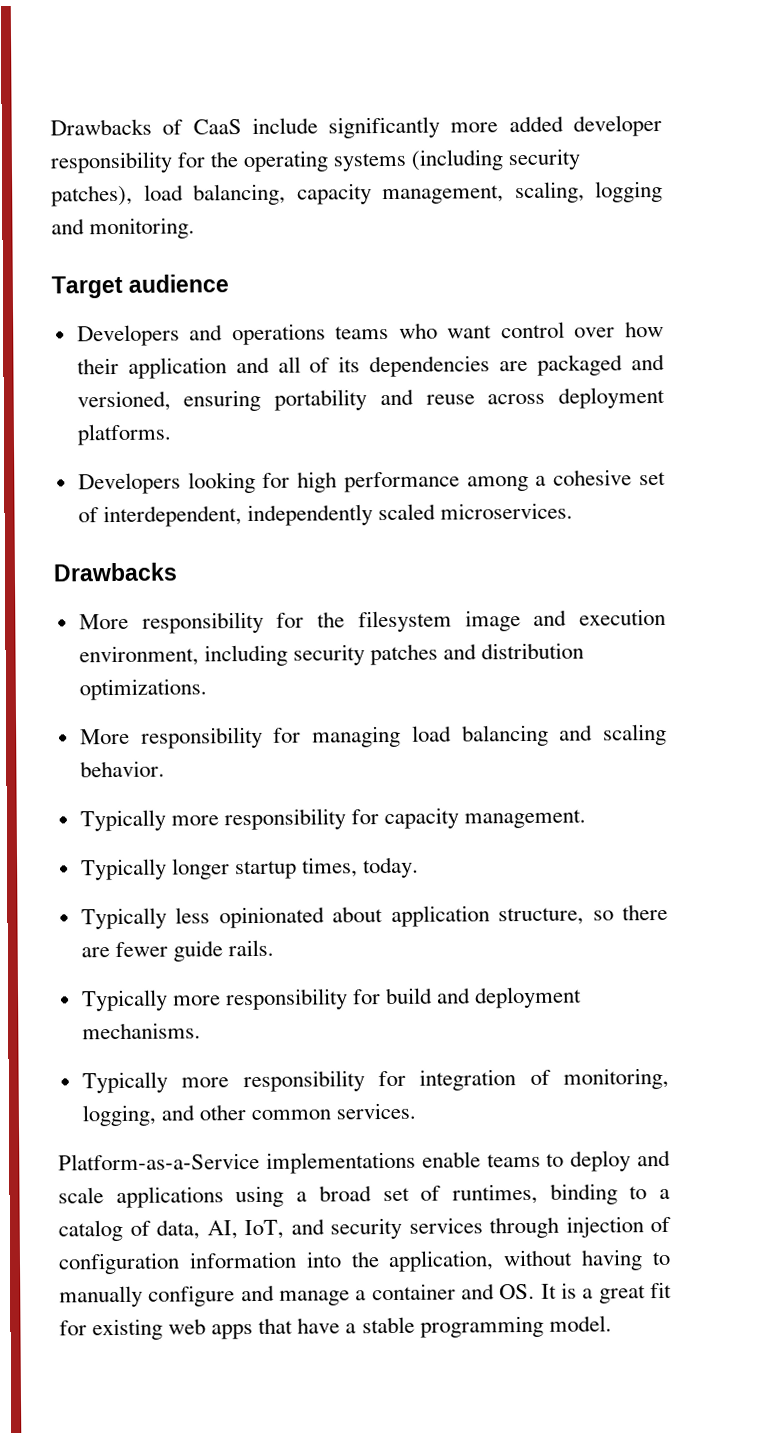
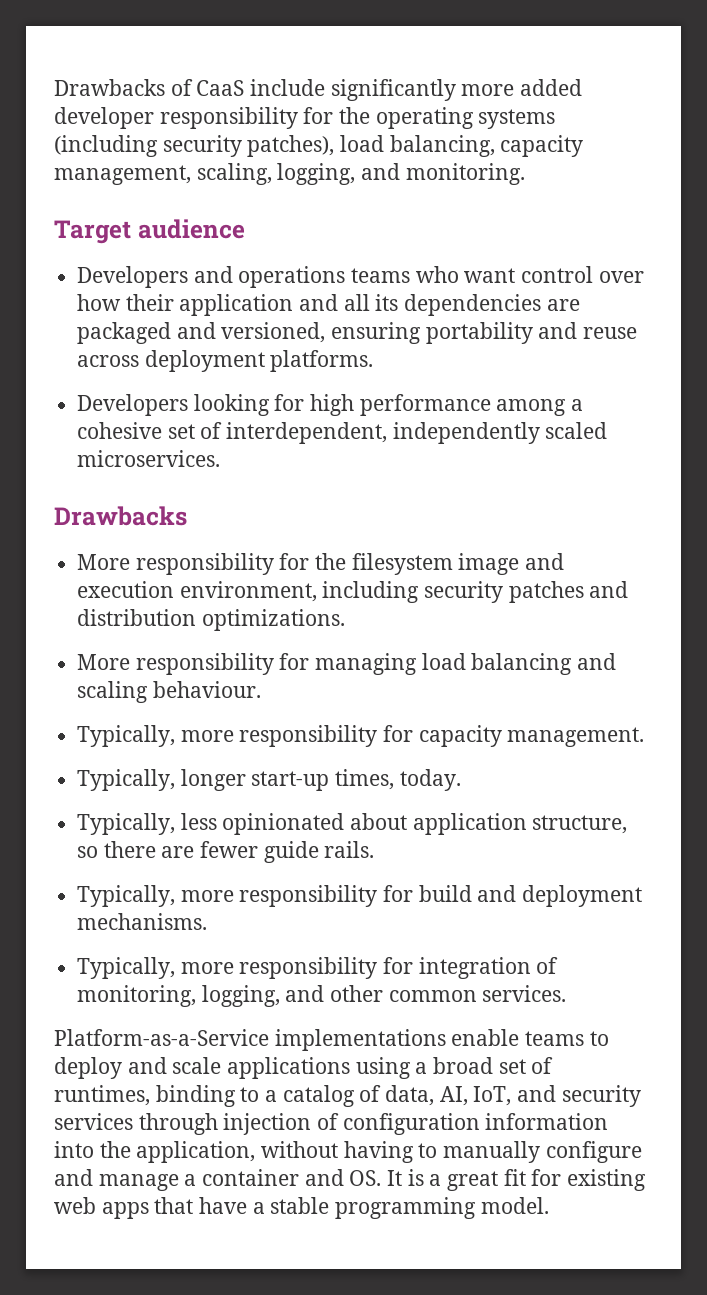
- Drawbacks of CaaS include significantly more added developer responsibility for the operating systems (including security patches), load balancing, capacity management, scaling, logging and monitoring.
+ Drawbacks of CaaS include significantly more added developer responsibility for the operating systems (including security patches), load balancing, capacity management, scaling, logging, and monitoring.
- Developers and operations teams who want control over how their application and all of its dependencies are packaged and versioned, ensuring portability and reuse across deployment platforms.
+ Developers and operations teams who want control over how their application and all its dependencies are packaged and versioned, ensuring portability and reuse across deployment platforms.
- More responsibility for managing load balancing and scaling behavior.
- Typically more responsibility for capacity management.
+ More responsibility for managing load balancing and scaling behaviour.
+ Typically, more responsibility for capacity management.
- Typically longer startup times, today.
+ Typically, longer start-up times, today.
- Typically less opinionated about application structure, so there are fewer guide rails.
+ Typically, less opinionated about application structure, so there are fewer guide rails.
- Typically more responsibility for build and deployment mechanisms.
+ Typically, more responsibility for build and deployment mechanisms.
- Typically more responsibility for integration of monitoring, logging, and other common services.
+ Typically, more responsibility for integration of monitoring, logging, and other common services.

